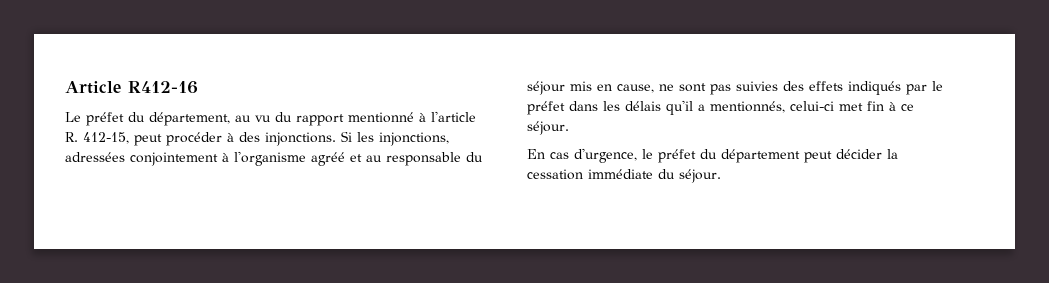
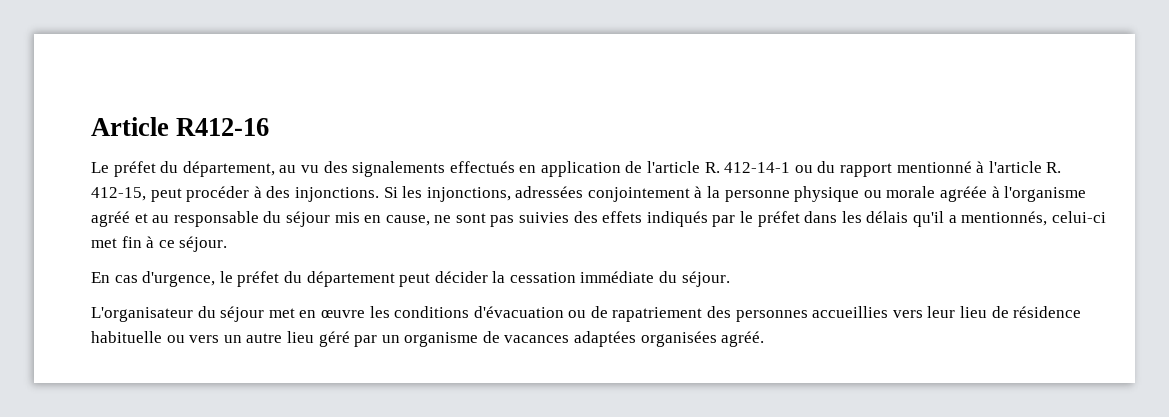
- Le préfet du département, au vu du rapport mentionné à l'article R. 412-15, peut procéder à des injonctions.
+ Le préfet du département, au vu des signalements effectués en application de l'article R. 412-14-1 ou du rapport mentionné à l'article R. 412-15, peut procéder à des injonctions.
- Si les injonctions, adressées conjointement à l'organisme agréé et au responsable du séjour mis en cause, ne sont pas suivies des effets indiqués par le préfet dans les délais qu'il a mentionnés, celui-ci met fin à ce séjour.
+ Si les injonctions, adressées conjointement à la personne physique ou morale agréée à l'organisme agréé et au responsable du séjour mis en cause, ne sont pas suivies des effets indiqués par le préfet dans les délais qu'il a mentionnés, celui-ci met fin à ce séjour.
+ L'organisateur du séjour met en œuvre les conditions d'évacuation ou de rapatriement des personnes accueillies vers leur lieu de résidence habituelle ou vers un autre lieu géré par un organisme de vacances adaptées organisées agréé.

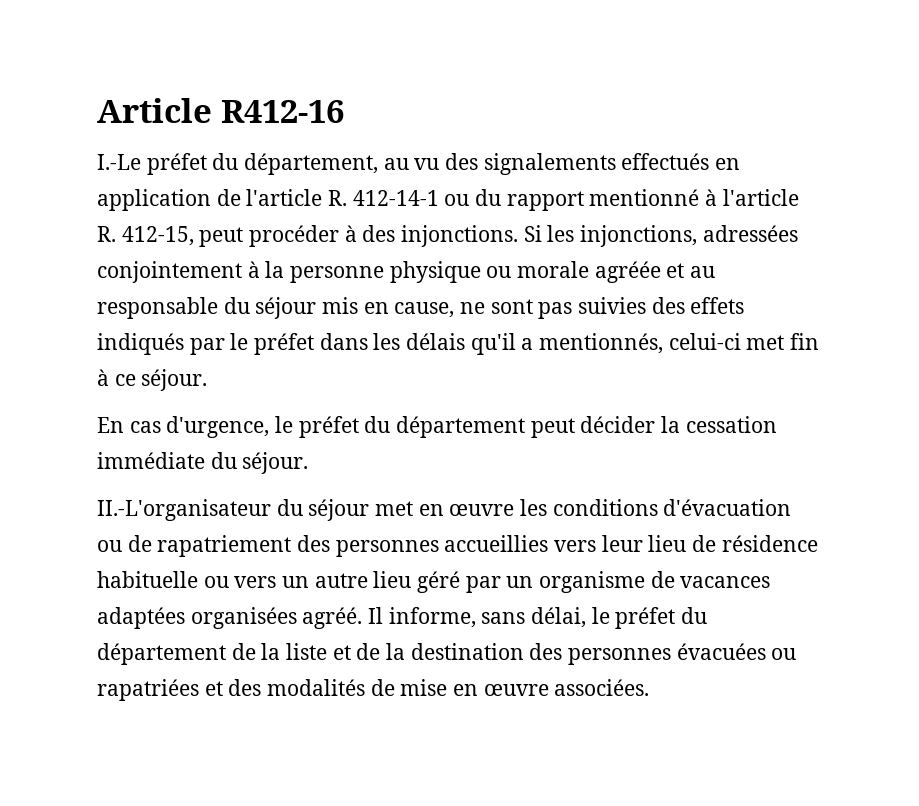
- Le préfet du département, au vu des signalements effectués en application de l'article R. 412-14-1 ou du rapport mentionné à l'article R. 412-15, peut procéder à des injonctions.
+ I.-Le préfet du département, au vu des signalements effectués en application de l'article R. 412-14-1 ou du rapport mentionné à l'article R. 412-15, peut procéder à des injonctions.
- Si les injonctions, adressées conjointement à la personne physique ou morale agréée à l'organisme agréé et au responsable du séjour mis en cause, ne sont pas suivies des effets indiqués par le préfet dans les délais qu'il a mentionnés, celui-ci met fin à ce séjour.
+ Si les injonctions, adressées conjointement à la personne physique ou morale agréée et au responsable du séjour mis en cause, ne sont pas suivies des effets indiqués par le préfet dans les délais qu'il a mentionnés, celui-ci met fin à ce séjour.
- L'organisateur du séjour met en œuvre les conditions d'évacuation ou de rapatriement des personnes accueillies vers leur lieu de résidence habituelle ou vers un autre lieu géré par un organisme de vacances adaptées organisées agréé.
+ II.-L'organisateur du séjour met en œuvre les conditions d'évacuation ou de rapatriement des personnes accueillies vers leur lieu de résidence habituelle ou vers un autre lieu géré par un organisme de vacances adaptées organisées agréé.
+ Il informe, sans délai, le préfet du département de la liste et de la destination des personnes évacuées ou rapatriées et des modalités de mise en œuvre associées.

